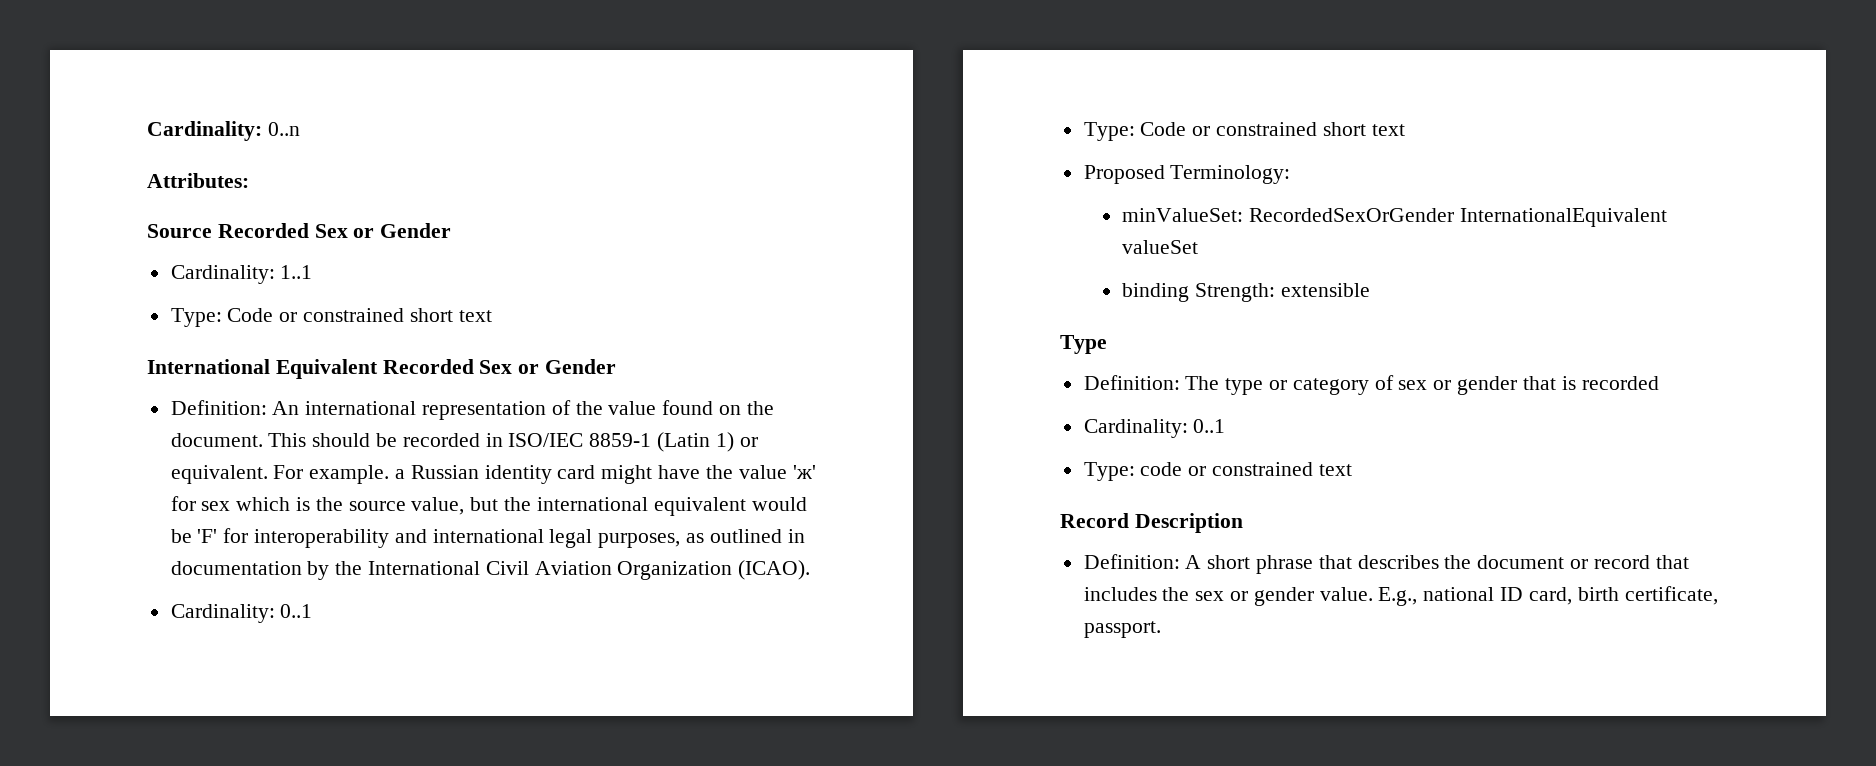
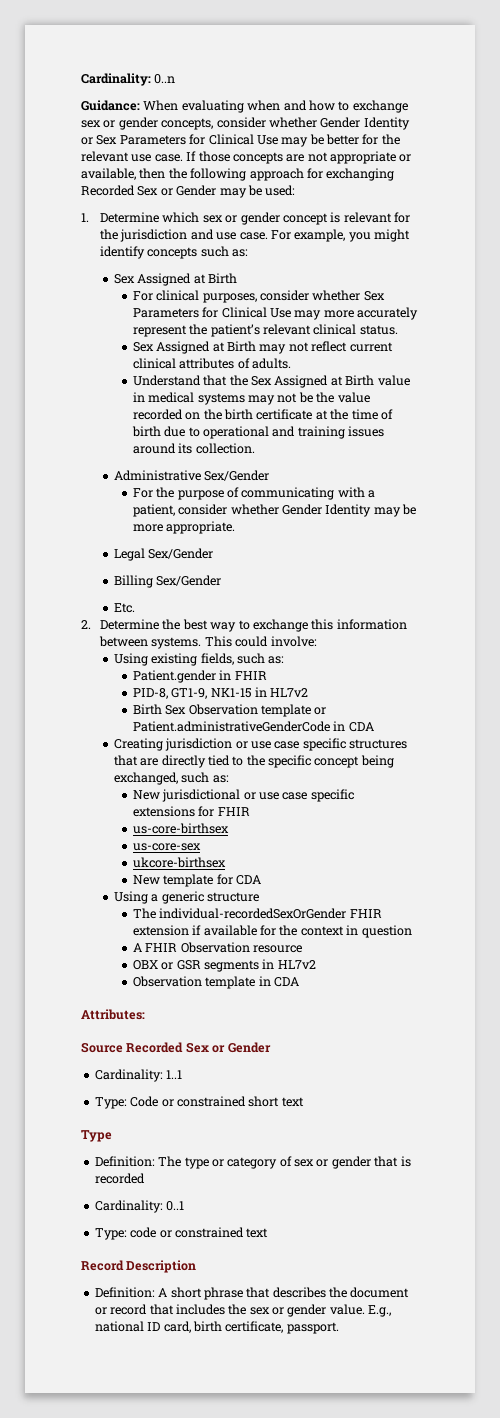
+ Guidance: When evaluating when and how to exchange sex or gender concepts, consider whether Gender Identity or Sex Parameters for Clinical Use may be better for the relevant use case. If those concepts are not appropriate or available, then the following approach for exchanging Recorded Sex or Gender may be used:
+ 1. Determine which sex or gender concept is relevant for the jurisdiction and use case. For example, you might identify concepts such as:
+ Sex Assigned at Birth
+ For clinical purposes, consider whether Sex Parameters for Clinical Use may more accurately represent the patient’s relevant clinical status.
+ Sex Assigned at Birth may not reflect current clinical attributes of adults.
+ Understand that the Sex Assigned at Birth value in medical systems may not be the value recorded on the birth certificate at the time of birth due to operational and training issues around its collection.
+ Administrative Sex/Gender
+ For the purpose of communicating with a patient, consider whether Gender Identity may be more appropriate.
+ Legal Sex/Gender
+ Billing Sex/Gender
+ Etc.
+ 2. Determine the best way to exchange this information between systems. This could involve:
+ Using existing fields, such as:
+ Patient.gender in FHIR
+ PID-8, GT1-9, NK1-15 in HL7v2
+ Birth Sex Observation template or Patient.administrativeGenderCode in CDA
+ Creating jurisdiction or use case specific structures that are directly tied to the specific concept being exchanged, such as:
+ New jurisdictional or use case specific extensions for FHIR
+ us-core-birthsex
+ us-core-sex
+ ukcore-birthsex
+ New template for CDA
+ Using a generic structure
+ The individual-recordedSexOrGender FHIR extension if available for the context in question
+ A FHIR Observation resource
+ OBX or GSR segments in HL7v2
+ Observation template in CDA
- International Equivalent Recorded Sex or Gender
- Definition: An international representation of the value found on the document. This should be recorded in ISO/IEC 8859-1 (Latin 1) or equivalent. For example. a Russian identity card might have the value 'ж' for sex which is the source value, but the international equivalent would be 'F' for interoperability and international legal purposes, as outlined in documentation by the International Civil Aviation Organization (ICAO).
- Cardinality: 0..1
- Type: Code or constrained short text
- Proposed Terminology:
- minValueSet: RecordedSexOrGender InternationalEquivalent valueSet
- binding Strength: extensible

